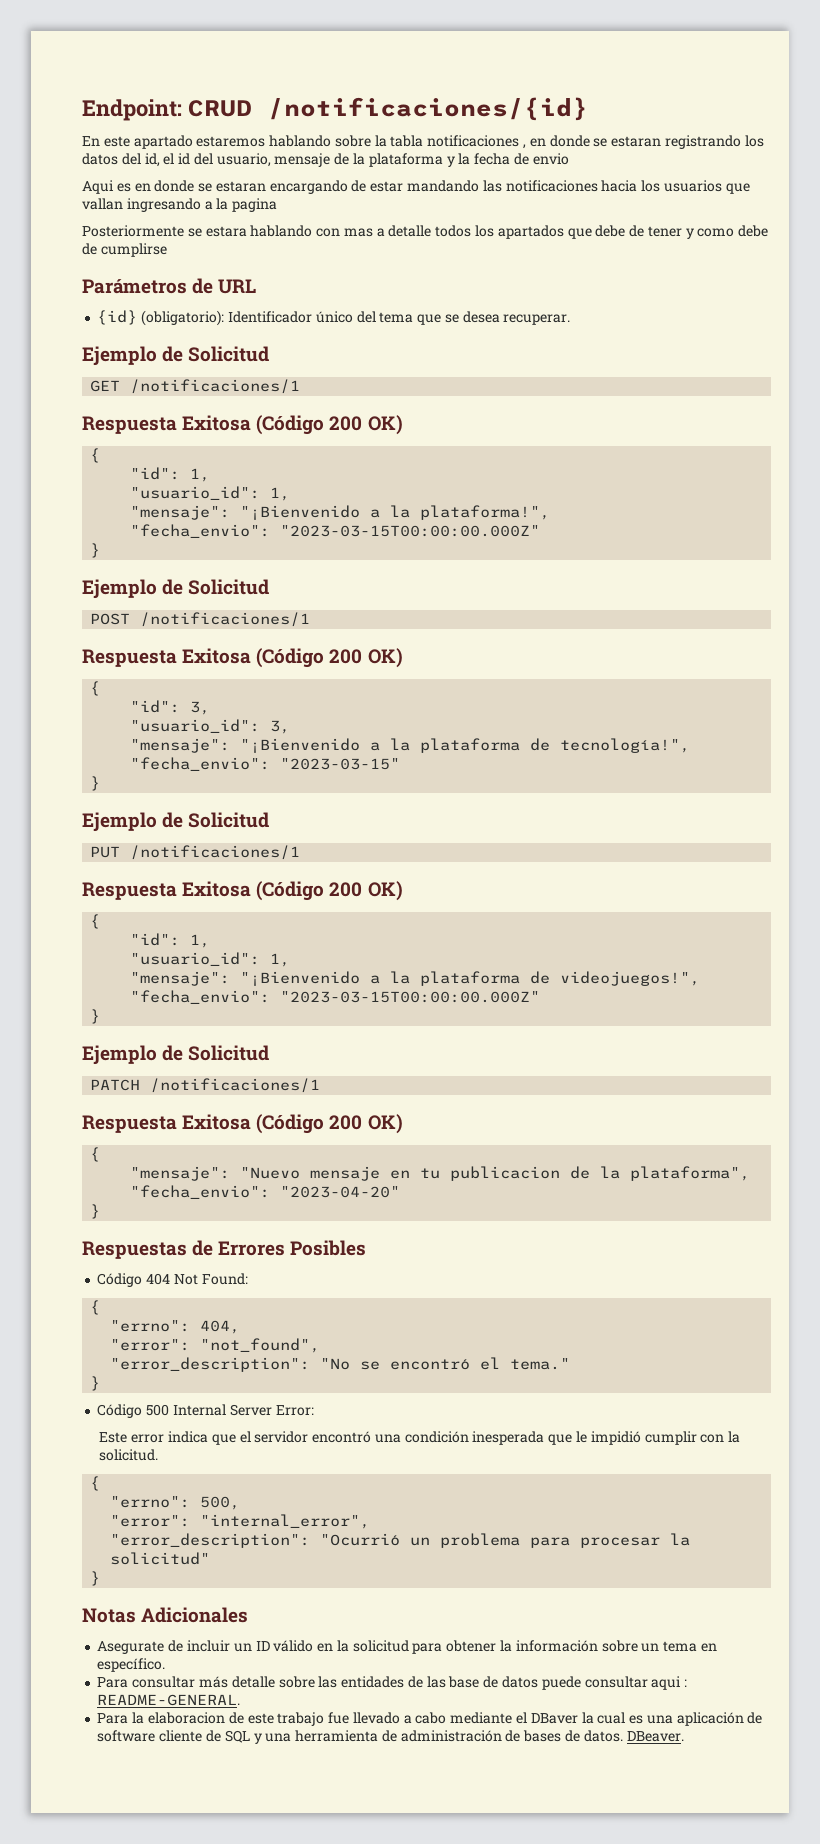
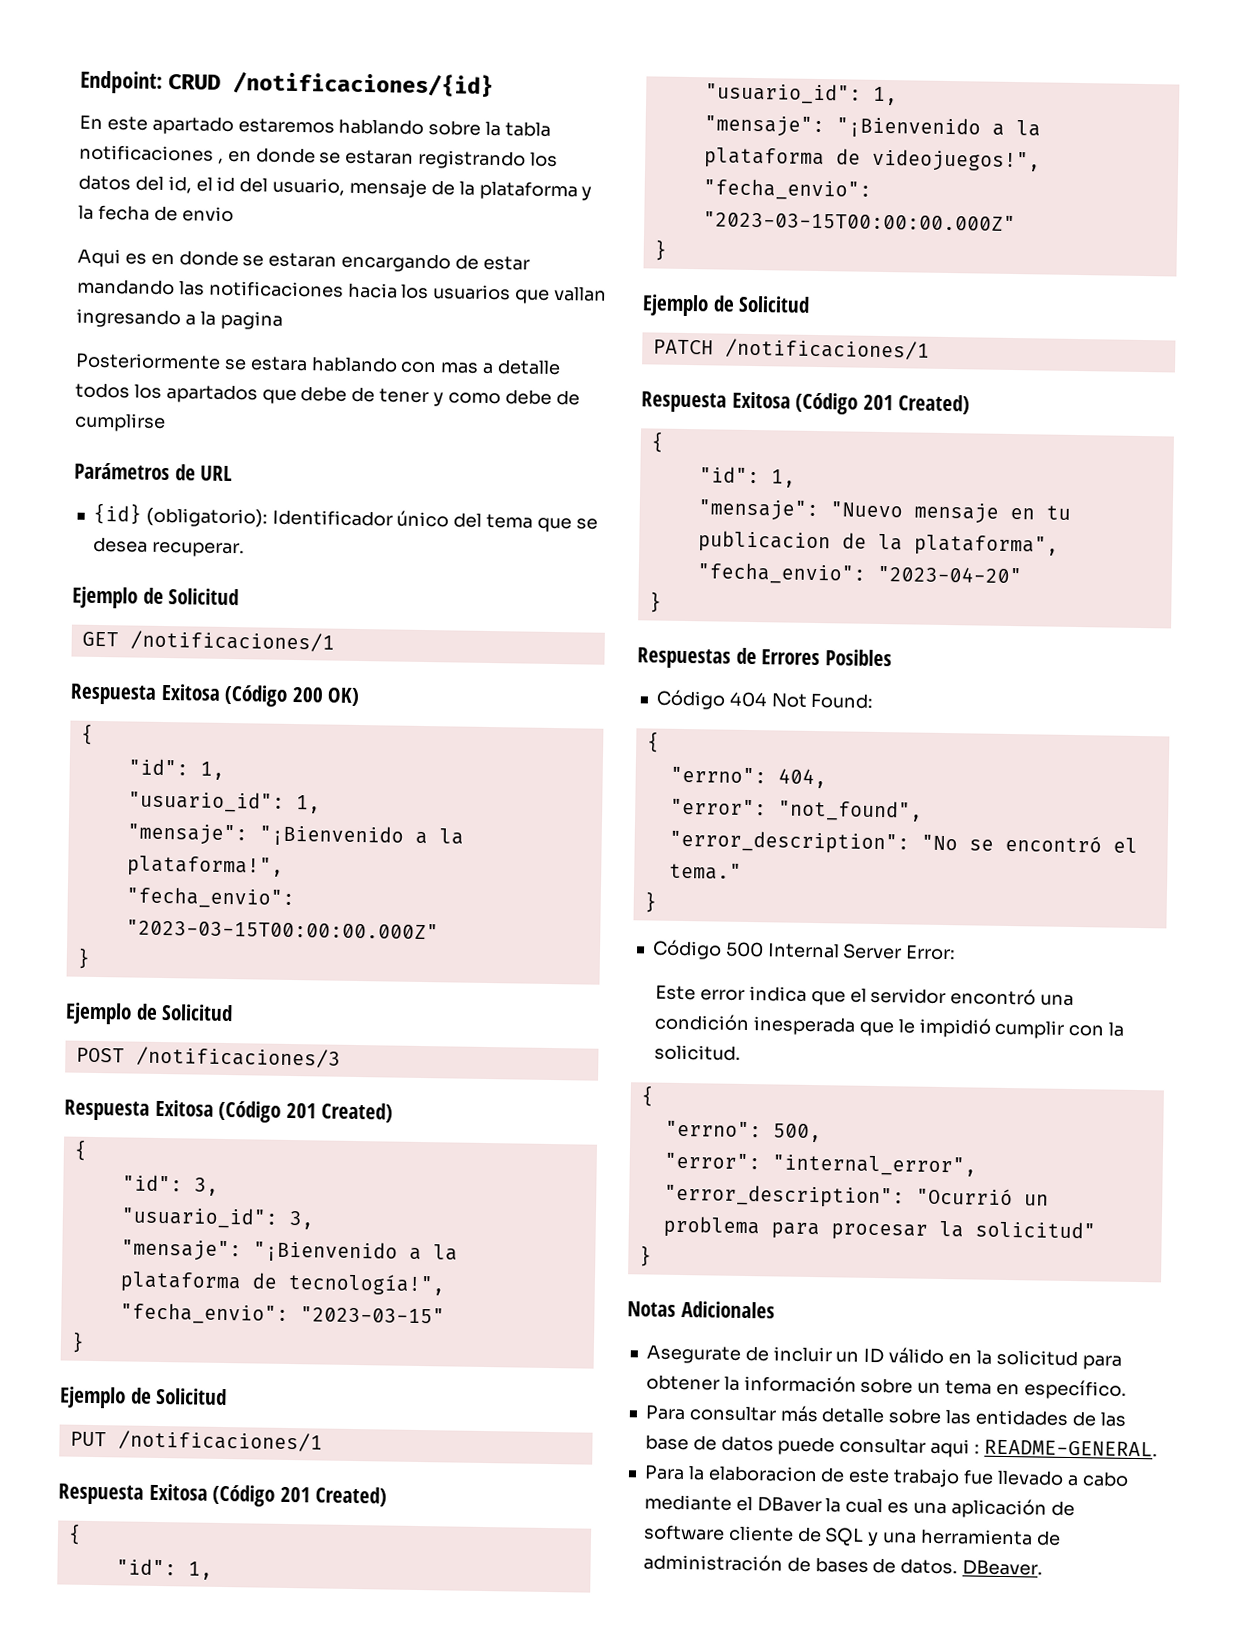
- POST /notificaciones/1
- Respuesta Exitosa (Código 200 OK)
+ POST /notificaciones/3
+ Respuesta Exitosa (Código 201 Created)
  PUT /notificaciones/1
- Respuesta Exitosa (Código 200 OK)
+ Respuesta Exitosa (Código 201 Created)
  PATCH /notificaciones/1
- Respuesta Exitosa (Código 200 OK)
+ Respuesta Exitosa (Código 201 Created)
  {
+ "id": 1,

